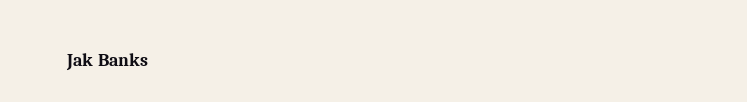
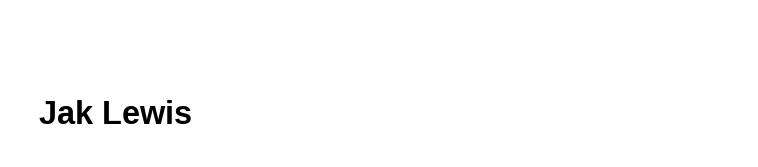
- Jak Banks
+ Jak Lewis

